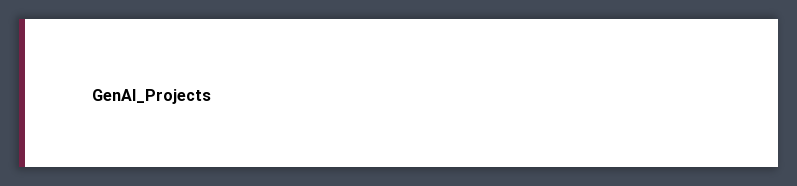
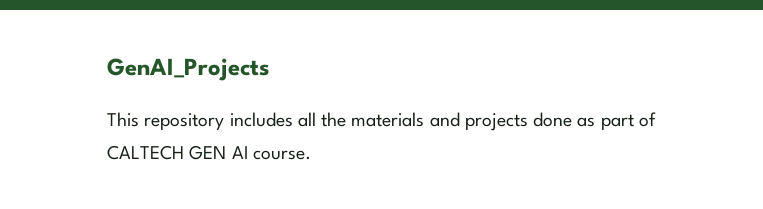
+ This repository includes all the materials and projects done as part of CALTECH GEN AI course.

